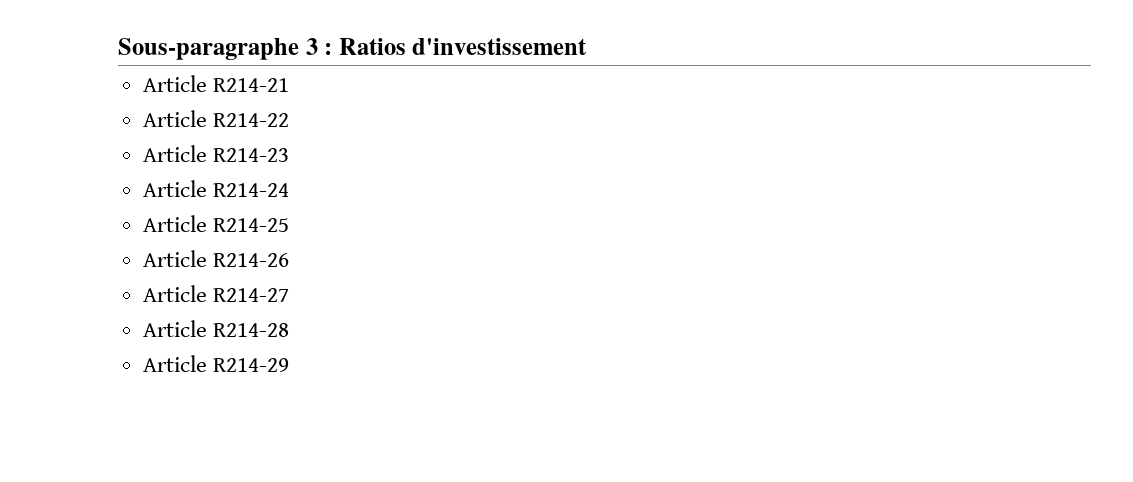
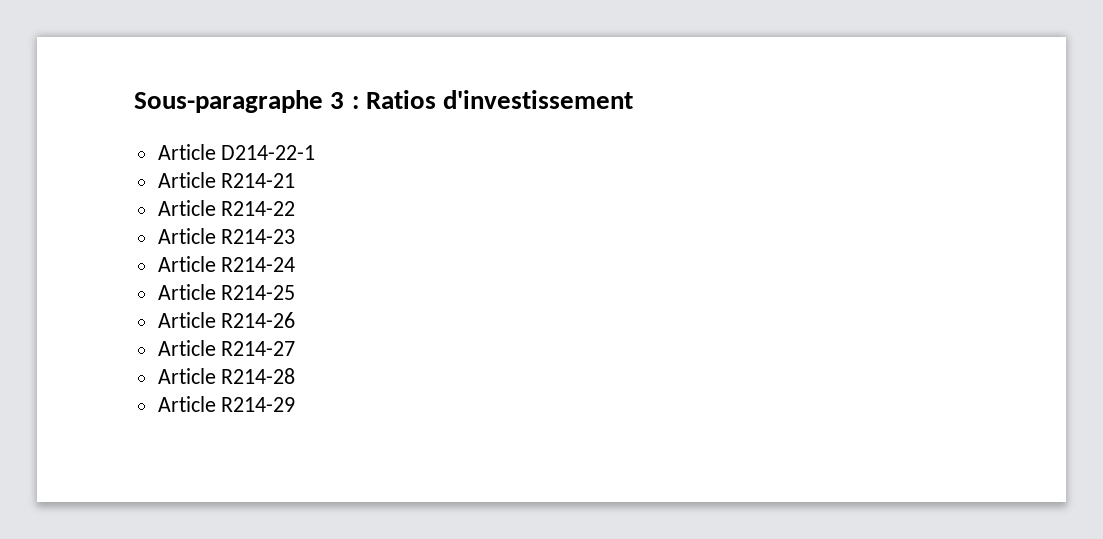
+ Article D214-22-1

